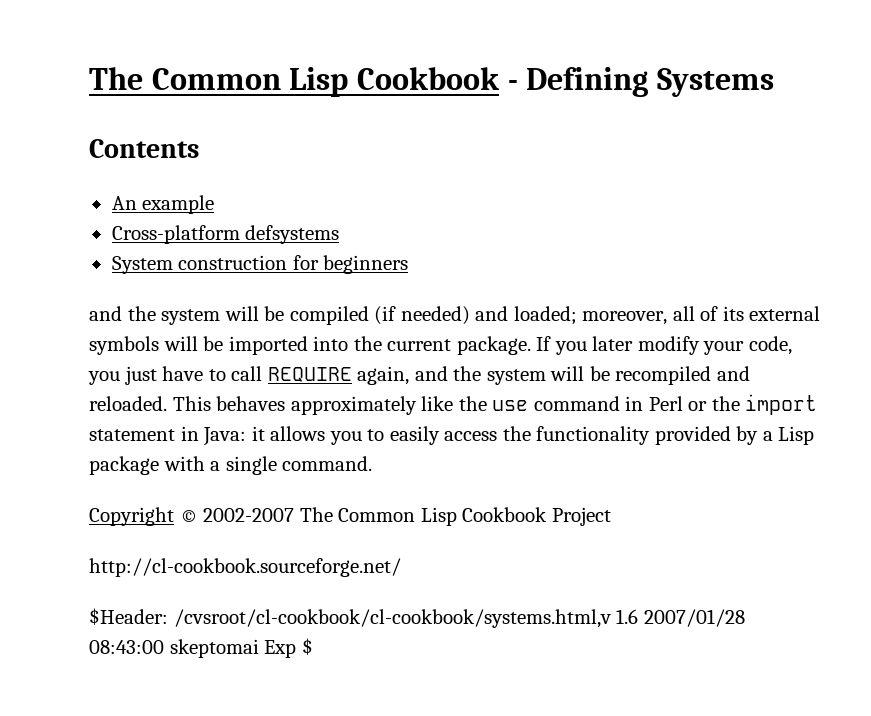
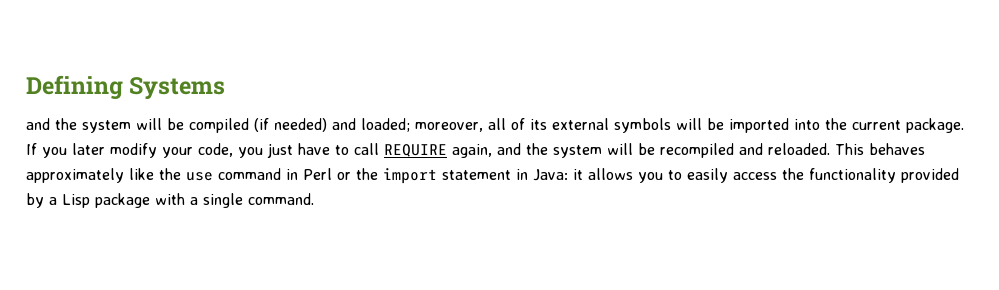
- The Common Lisp Cookbook - Defining Systems
- Contents
- An example
- Cross-platform defsystems
- System construction for beginners
+ Defining Systems
- Copyright © 2002-2007 The Common Lisp Cookbook Project
- http://cl-cookbook.sourceforge.net/
- $Header: /cvsroot/cl-cookbook/cl-cookbook/systems.html,v 1.6 2007/01/28 08:43:00 skeptomai Exp $

